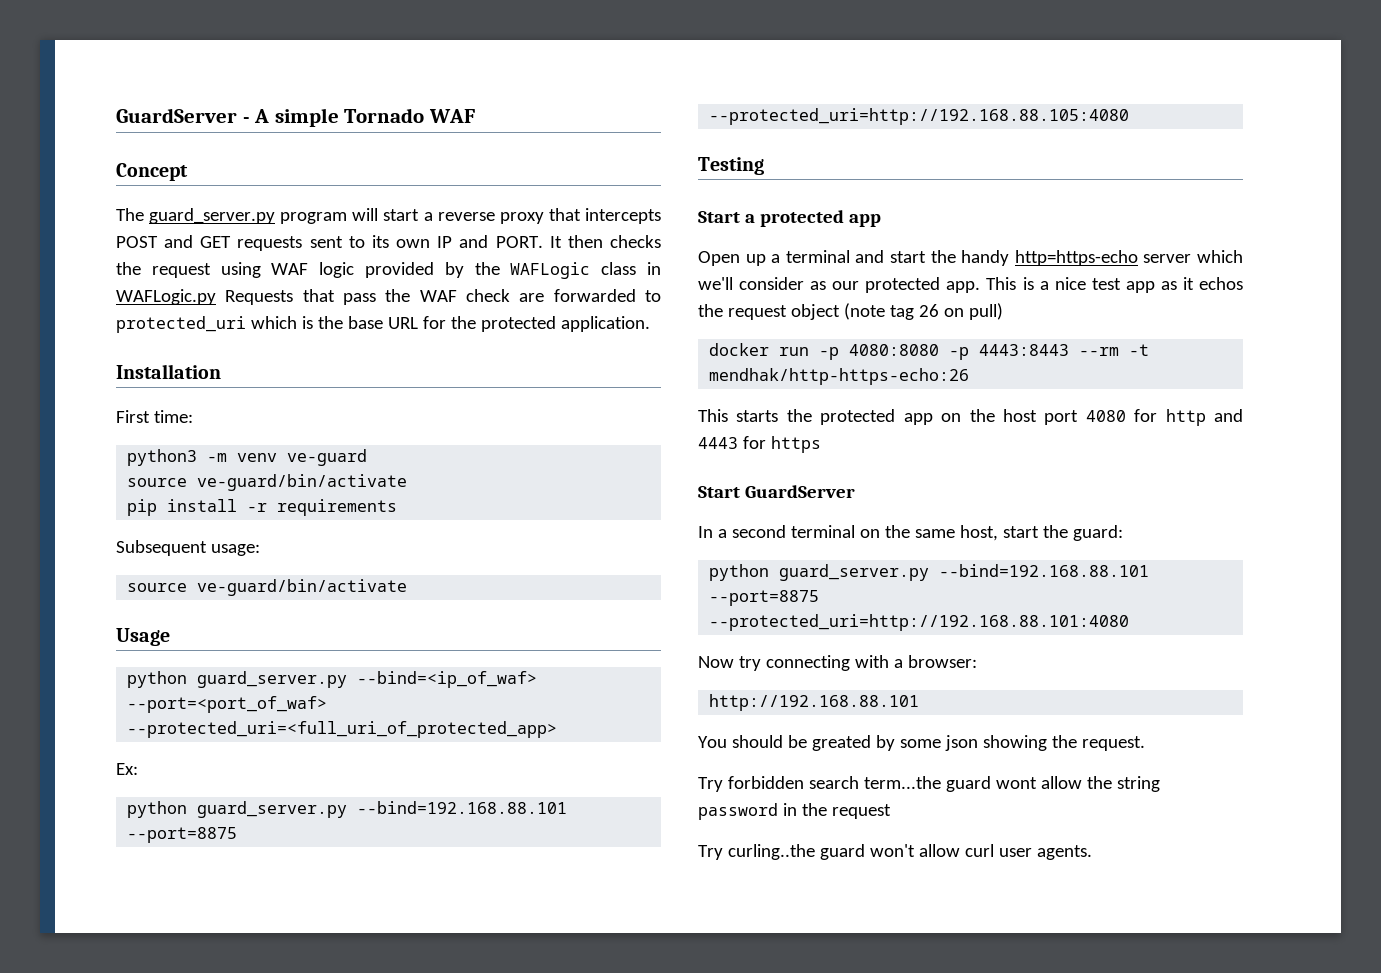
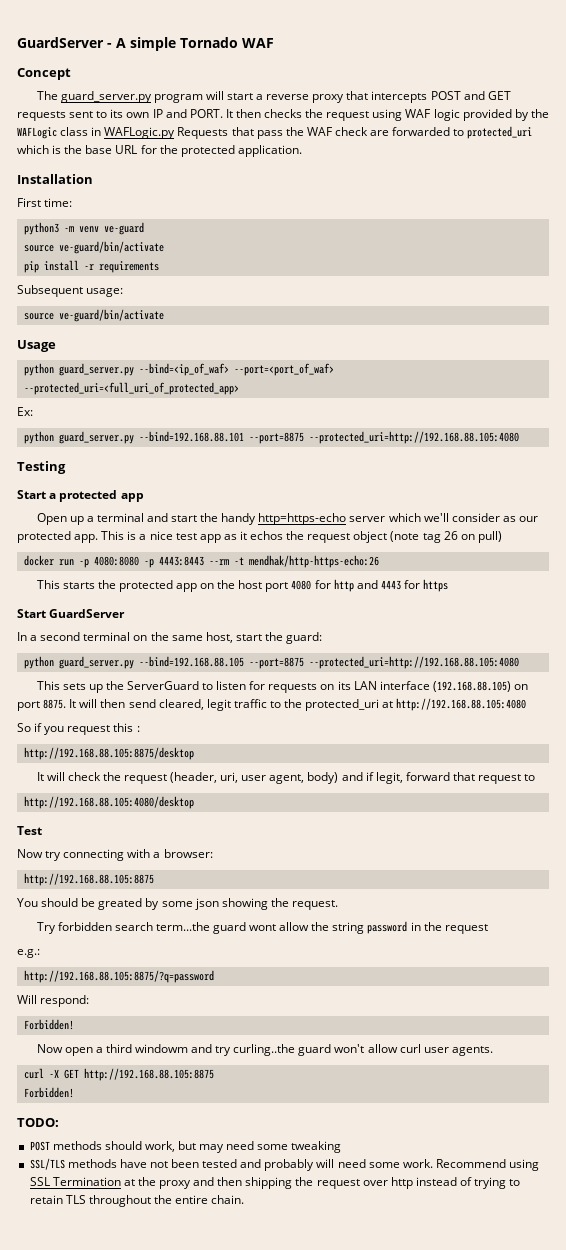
- python guard_server.py --bind=192.168.88.101 --port=8875 --protected_uri=http://192.168.88.101:4080
+ python guard_server.py --bind=192.168.88.105 --port=8875 --protected_uri=http://192.168.88.105:4080
+ This sets up the ServerGuard to listen for requests on its LAN interface (192.168.88.105) on port 8875. It will then send cleared, legit traffic to the protected_uri at http://192.168.88.105:4080
+ So if you request this :
+ http://192.168.88.105:8875/desktop
+ It will check the request (header, uri, user agent, body) and if legit, forward that request to
+ http://192.168.88.105:4080/desktop
+ Test
  Now try connecting with a browser:
- http://192.168.88.101
+ http://192.168.88.105:8875
- Try curling..the guard won't allow curl user agents.
+ e.g.:
+ http://192.168.88.105:8875/?q=password
+ Will respond:
+ Forbidden!
+ Now open a third windowm and try curling..the guard won't allow curl user agents.
+ curl -X GET http://192.168.88.105:8875
+ Forbidden!
+ TODO:
+ POST methods should work, but may need some tweaking
+ SSL/TLS methods have not been tested and probably will need some work. Recommend using SSL Termination at the proxy and then shipping the request over http instead of trying to retain TLS throughout the entire chain.

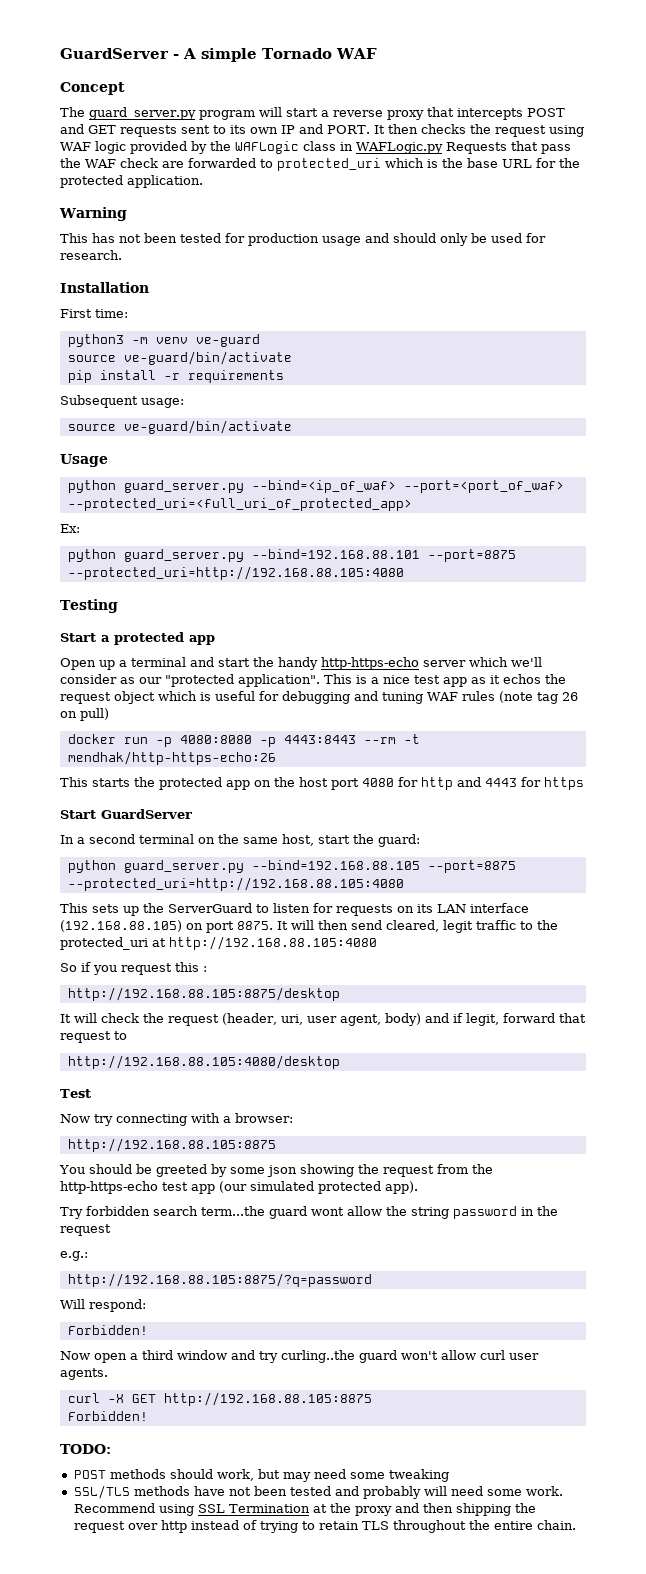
+ Warning
+ This has not been tested for production usage and should only be used for research.
- Open up a terminal and start the handy http=https-echo server which we'll consider as our protected app.
+ Open up a terminal and start the handy http-https-echo server which we'll consider as our "protected application".
- This is a nice test app as it echos the request object (note tag 26 on pull)
+ This is a nice test app as it echos the request object which is useful for debugging and tuning WAF rules (note tag 26 on pull)
- You should be greated by some json showing the request.
+ You should be greeted by some json showing the request from the http-https-echo test app (our simulated protected app).
- Now open a third windowm and try curling..the guard won't allow curl user agents.
+ Now open a third window and try curling..the guard won't allow curl user agents.

